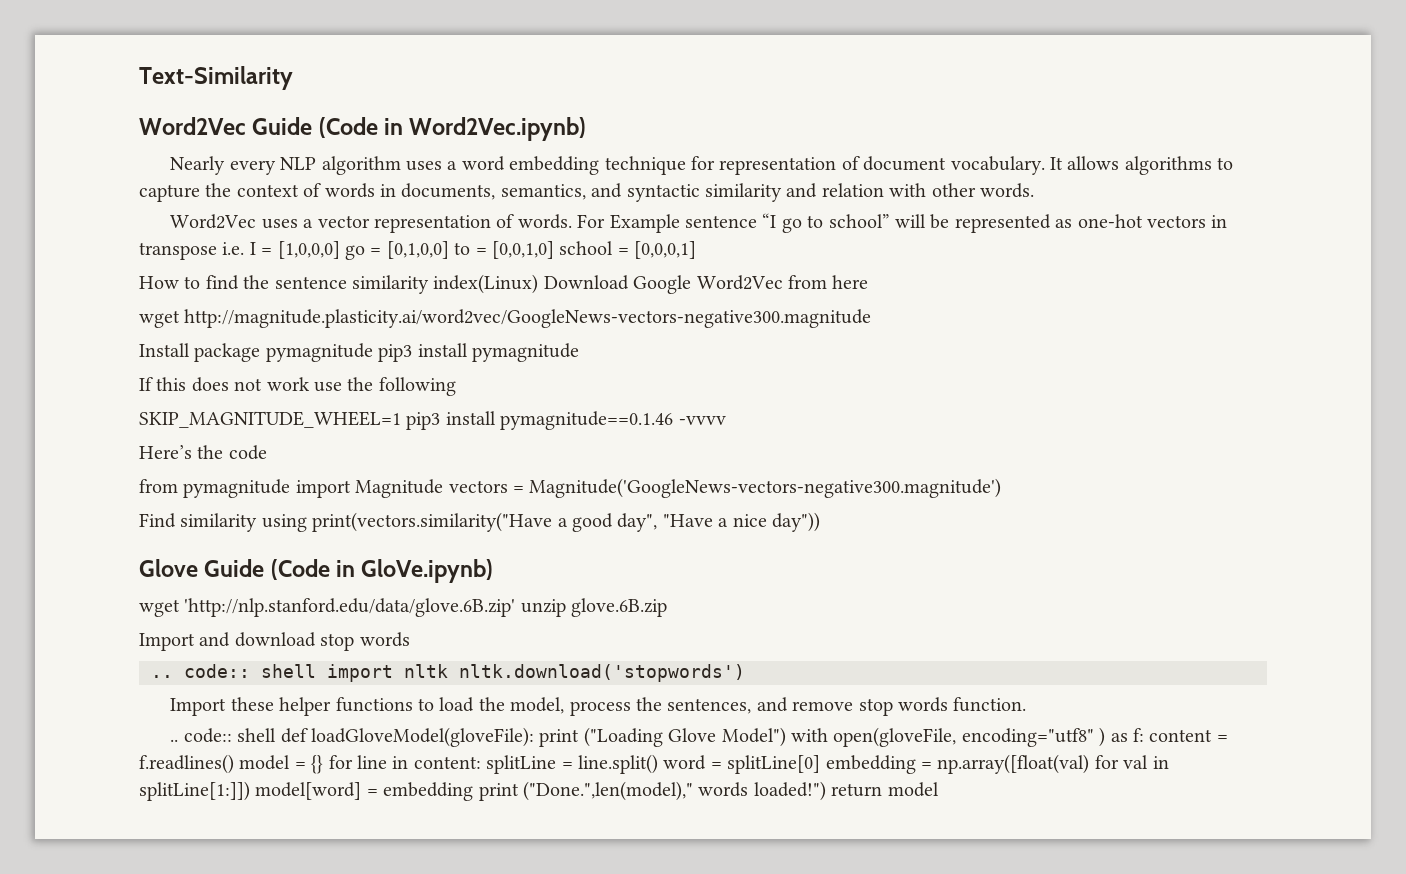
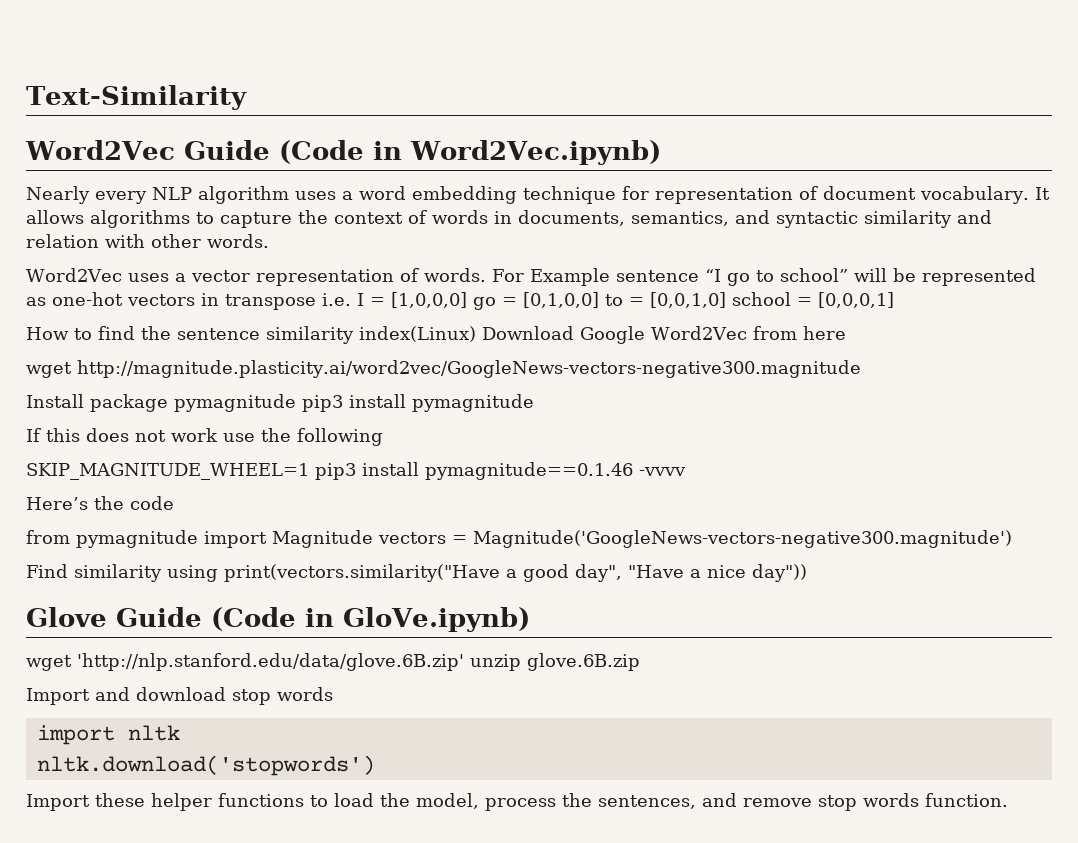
- .. code:: shell import nltk nltk.download('stopwords')
+ import nltk
+ nltk.download('stopwords')
- .. code:: shell def loadGloveModel(gloveFile): print ("Loading Glove Model") with open(gloveFile, encoding="utf8" ) as f: content = f.readlines() model = {} for line in content: splitLine = line.split() word = splitLine[0] embedding = np.array([float(val) for val in splitLine[1:]]) model[word] = embedding print ("Done.",len(model)," words loaded!") return model

